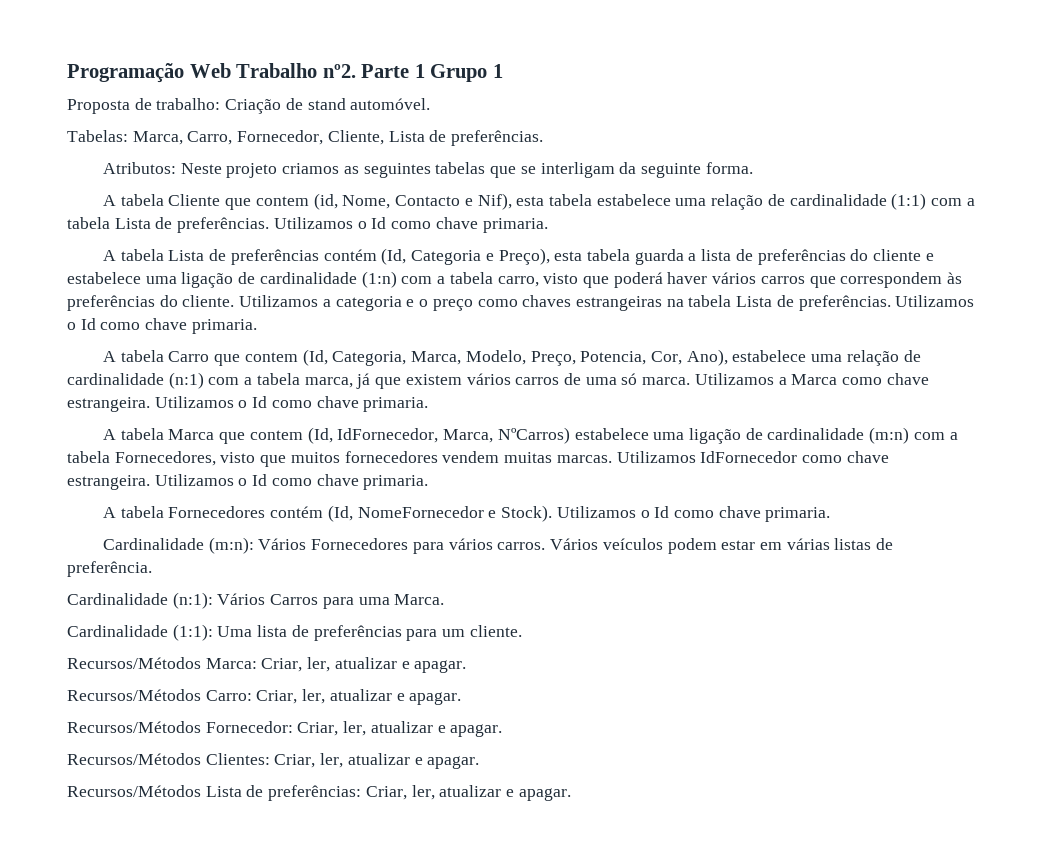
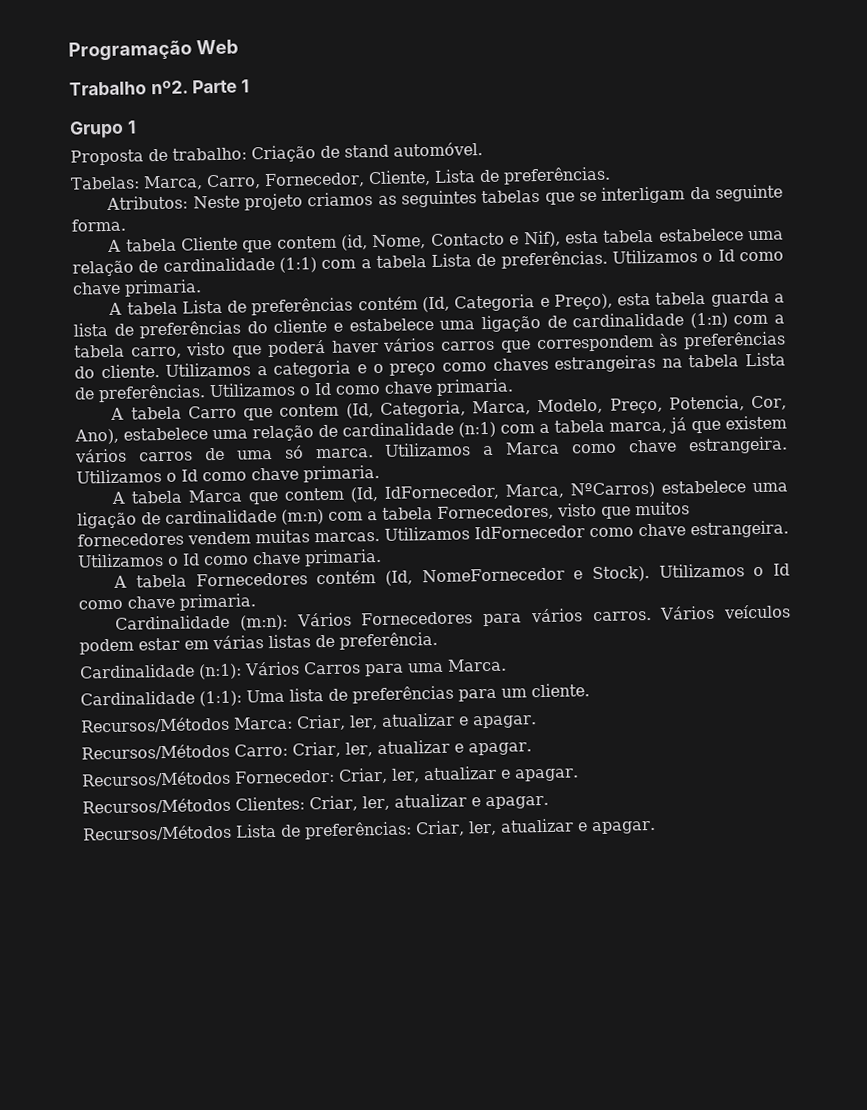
- Programação Web Trabalho nº2.
+ Programação Web
+ Trabalho nº2.
- Parte 1 Grupo 1
+ Parte 1
+ Grupo 1

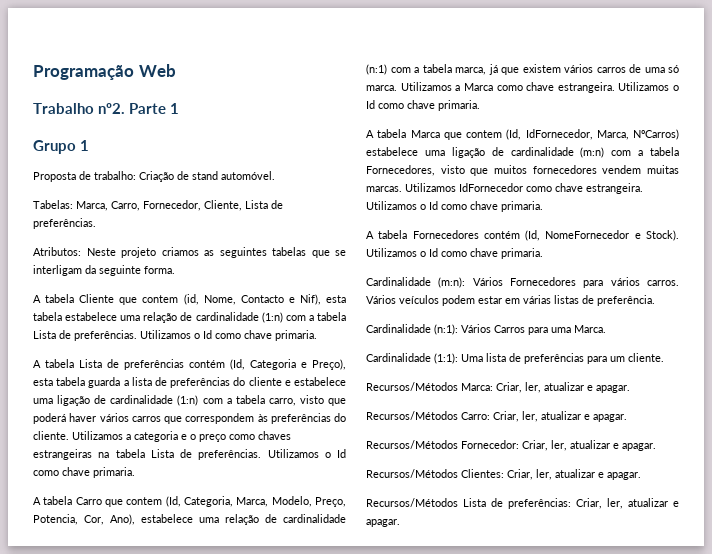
- A tabela Cliente que contem (id, Nome, Contacto e Nif), esta tabela estabelece uma relação de cardinalidade (1:1) com a tabela Lista de preferências.
+ A tabela Cliente que contem (id, Nome, Contacto e Nif), esta tabela estabelece uma relação de cardinalidade (1:n) com a tabela Lista de preferências.

